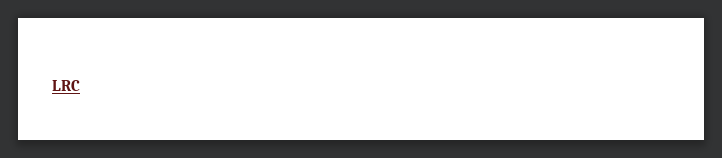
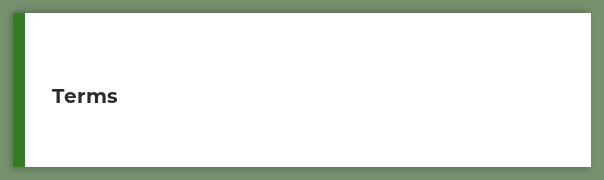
- LRC
+ Terms

